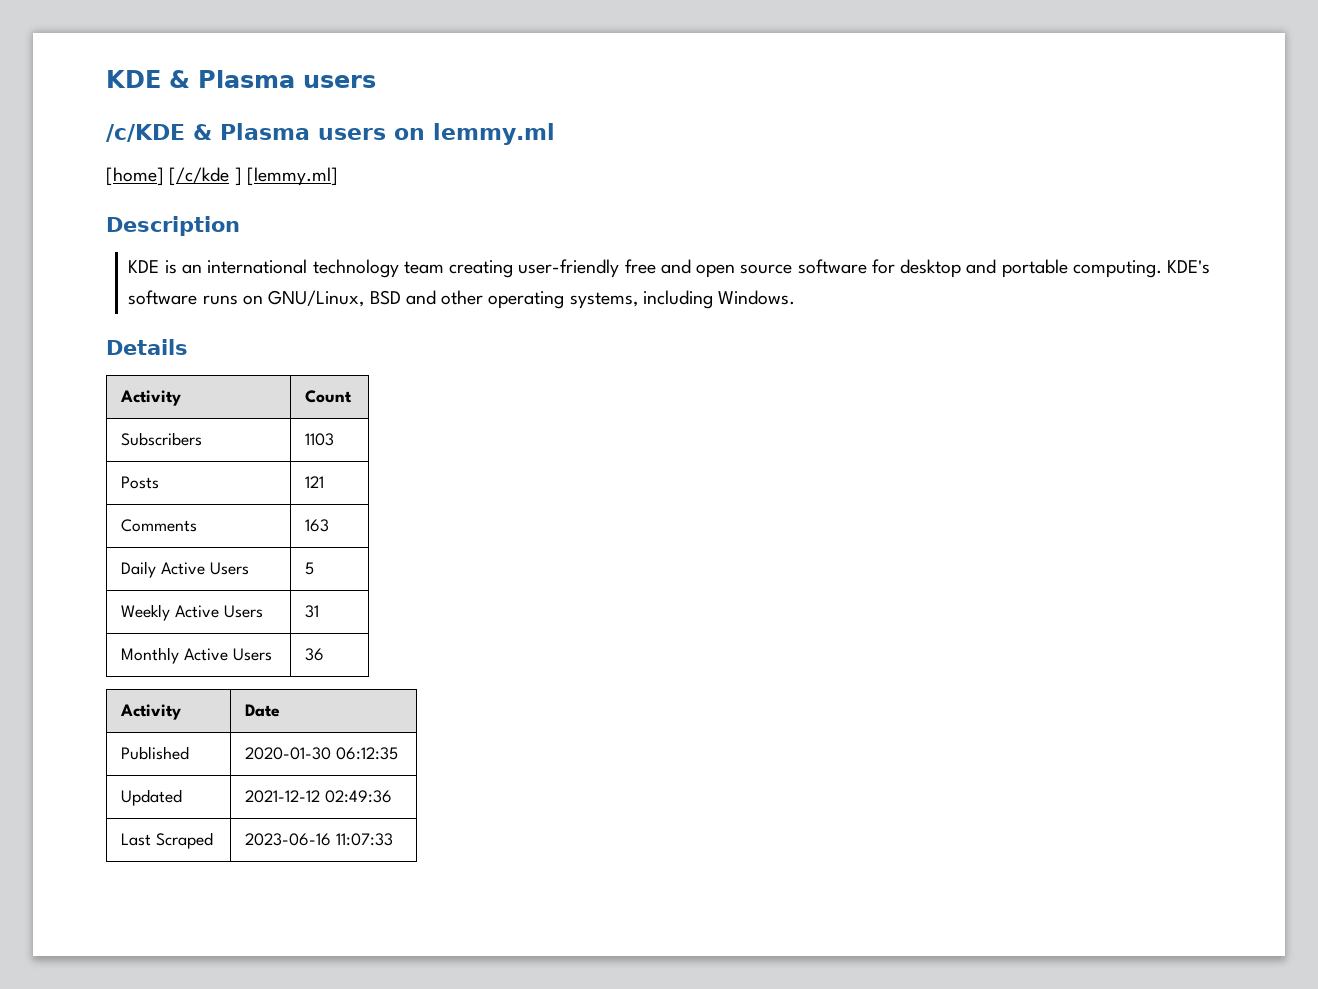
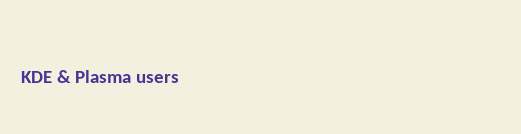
- /c/KDE & Plasma users on lemmy.ml
- [home] [/c/kde ] [lemmy.ml]
- Description
- KDE is an international technology team creating user-friendly free and open source software for desktop and portable computing. KDE's software runs on GNU/Linux, BSD and other operating systems, including Windows.
- Details
- Activity | Count
- Subscribers | 1103
- Posts | 121
- Comments | 163
- Daily Active Users | 5
- Weekly Active Users | 31
- Monthly Active Users | 36
- Activity | Date
- Published | 2020-01-30 06:12:35
- Updated | 2021-12-12 02:49:36
- Last Scraped | 2023-06-16 11:07:33

